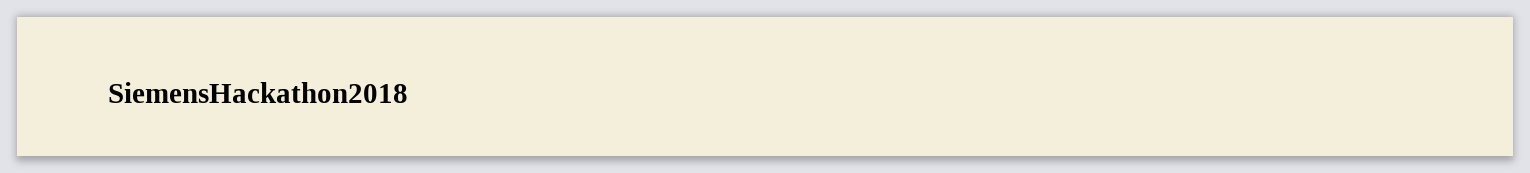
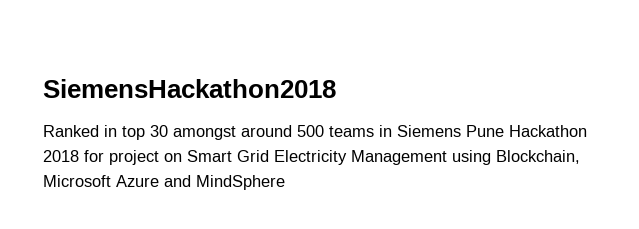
+ Ranked in top 30 amongst around 500 teams in Siemens Pune Hackathon 2018 for project on Smart Grid Electricity Management using Blockchain, Microsoft Azure and MindSphere

